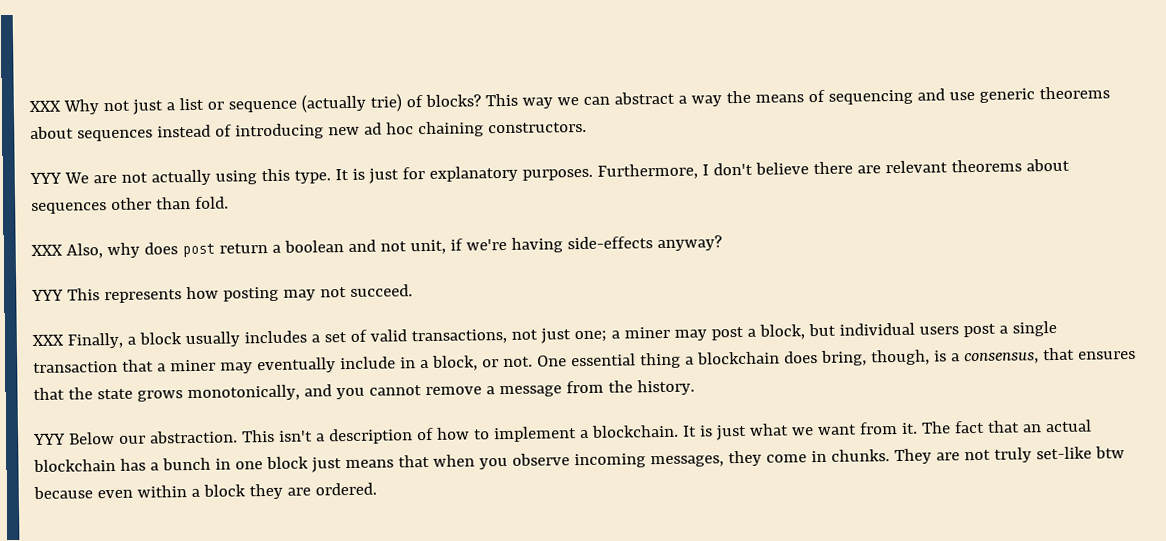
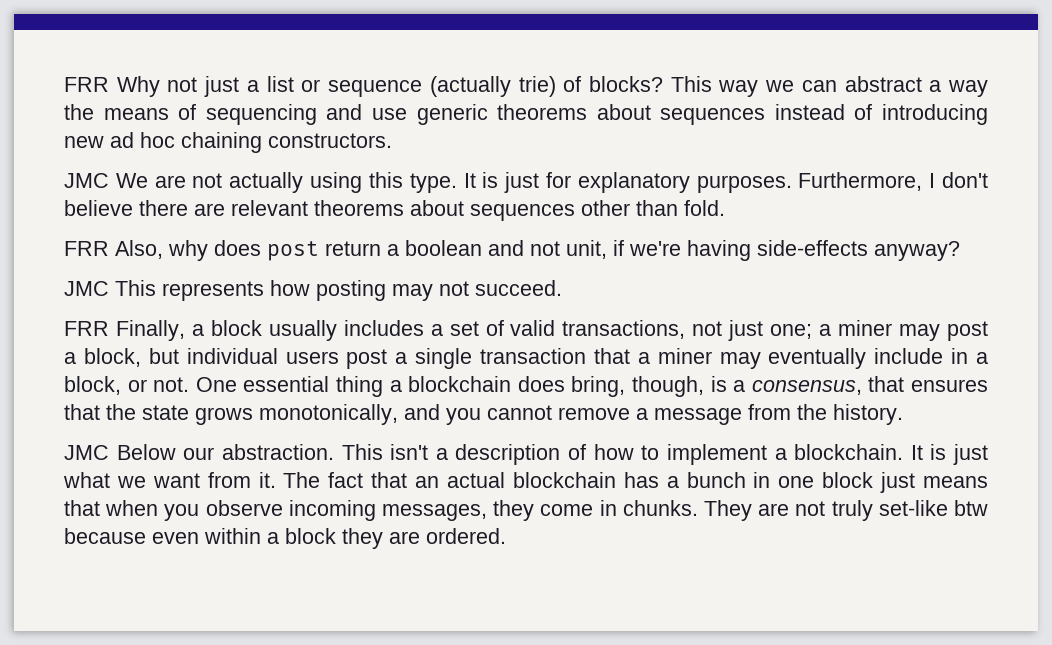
- XXX Why not just a list or sequence (actually trie) of blocks?
+ FRR Why not just a list or sequence (actually trie) of blocks?
- YYY We are not actually using this type.
+ JMC We are not actually using this type.
- XXX Also, why does post return a boolean and not unit, if we're having side-effects anyway?
+ FRR Also, why does post return a boolean and not unit, if we're having side-effects anyway?
- YYY This represents how posting may not succeed.
+ JMC This represents how posting may not succeed.
- XXX Finally, a block usually includes a set of valid transactions, not just one; a miner may post a block, but individual users post a single transaction that a miner may eventually include in a block, or not.
+ FRR Finally, a block usually includes a set of valid transactions, not just one; a miner may post a block, but individual users post a single transaction that a miner may eventually include in a block, or not.
- YYY Below our abstraction.
+ JMC Below our abstraction.

